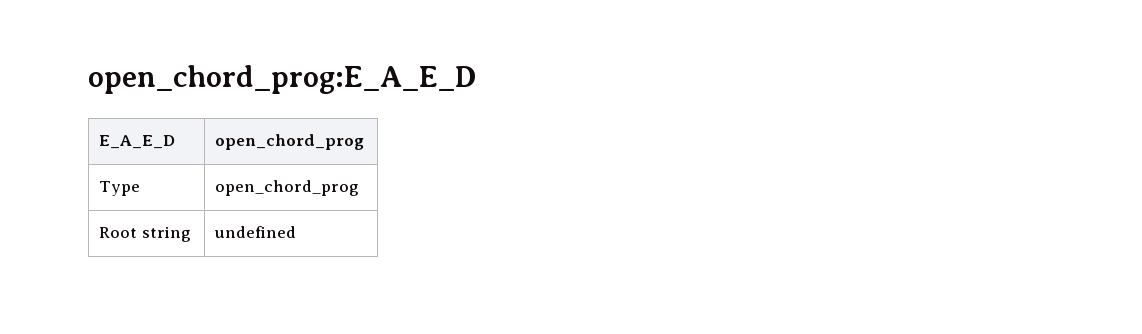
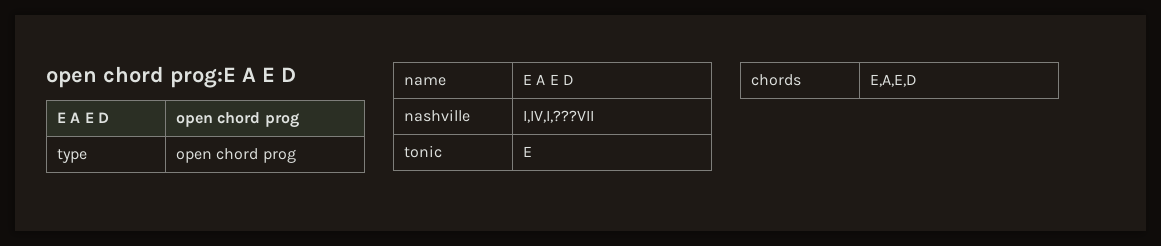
- open_chord_prog:E_A_E_D
- E_A_E_D | open_chord_prog
- Type | open_chord_prog
- Root string | undefined
+ open chord prog:E A E D
+ E A E D | open chord prog
+ type | open chord prog
+ name | E A E D
+ nashville | I,IV,I,???VII
+ tonic | E
+ chords | E,A,E,D

